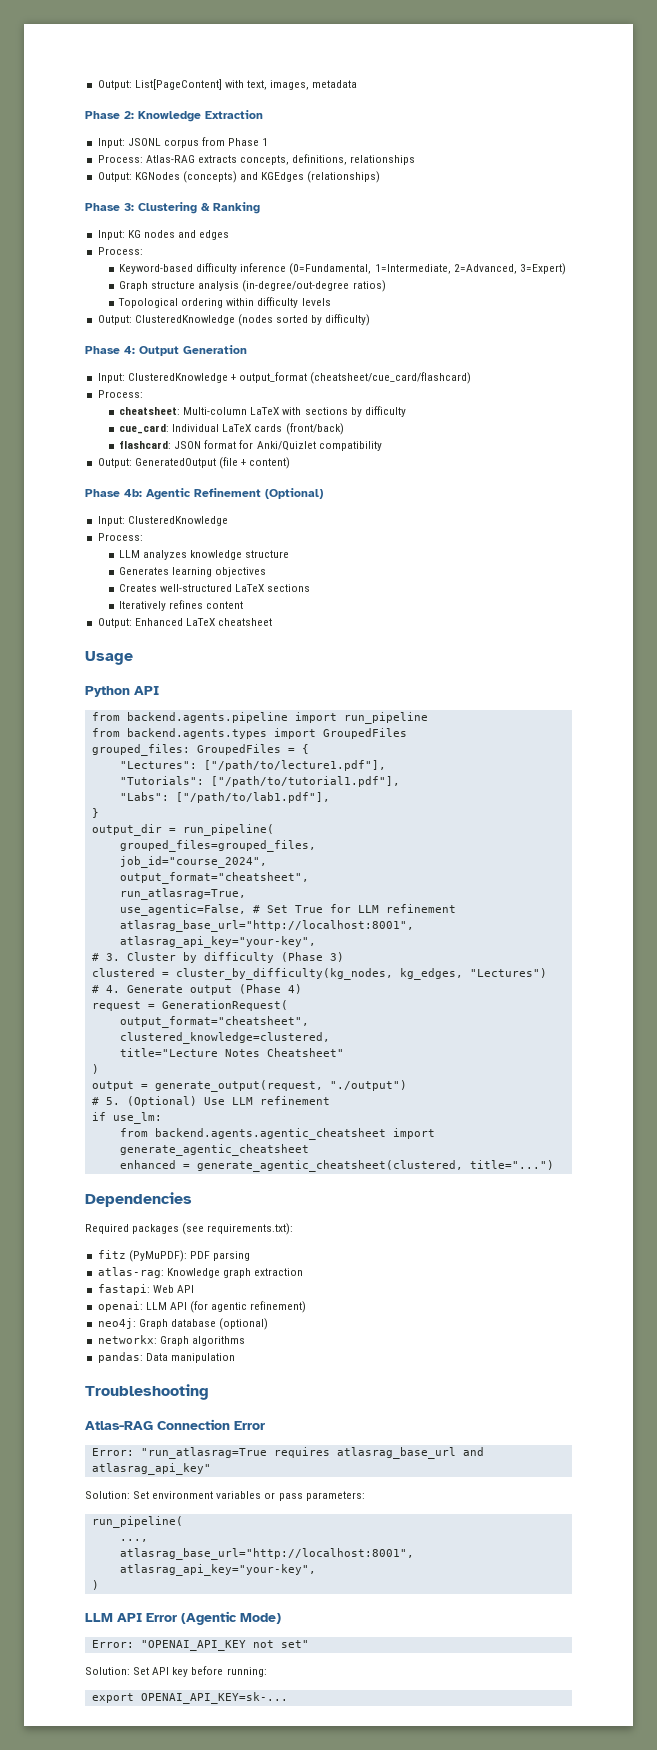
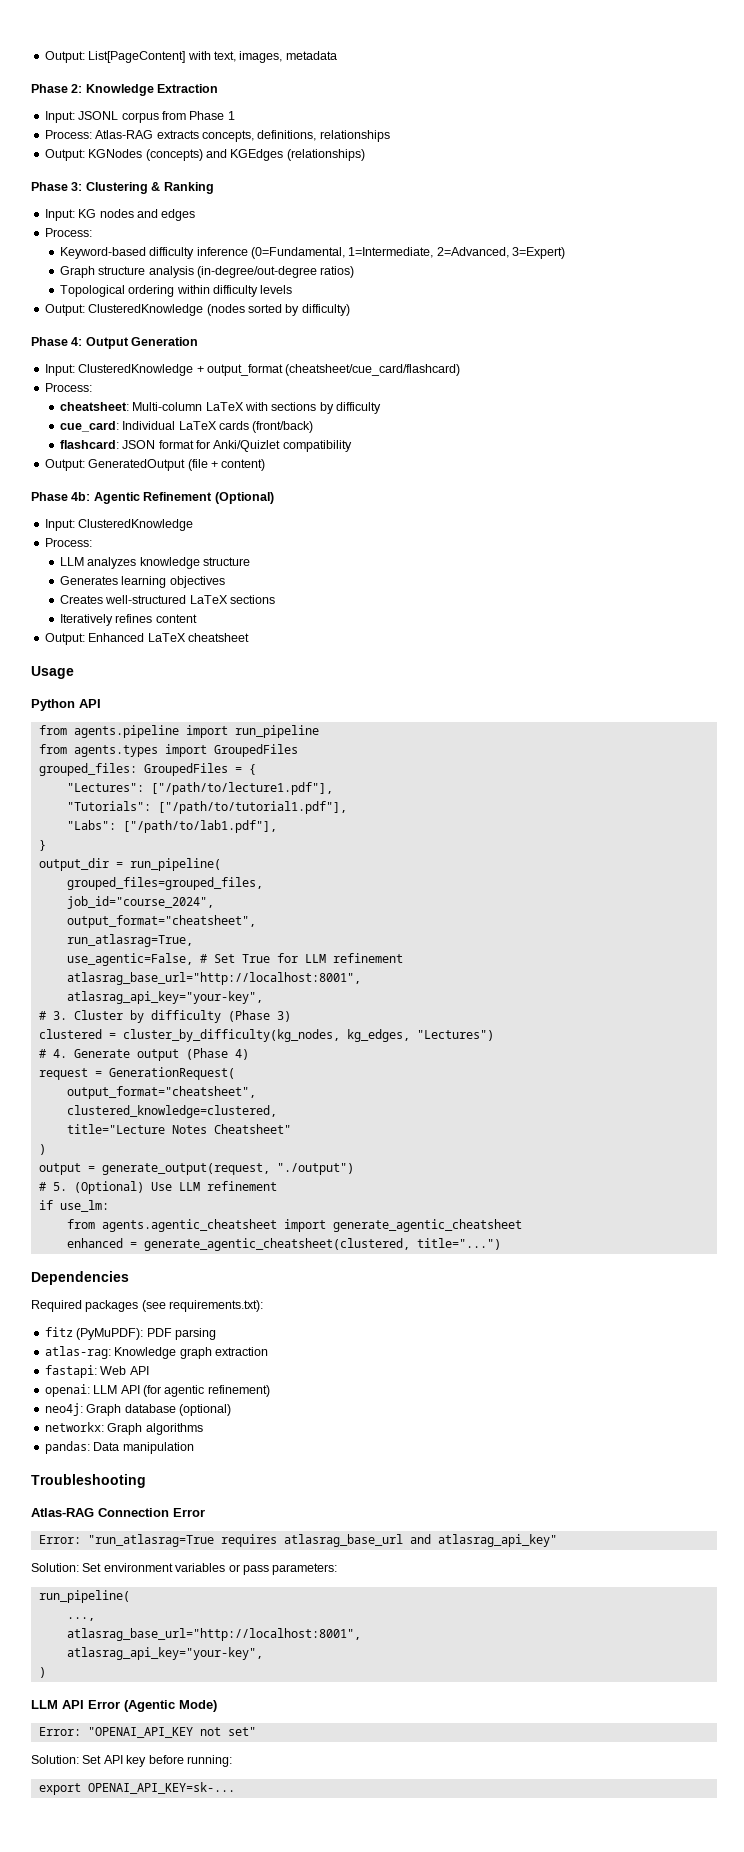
- from backend.agents.pipeline import run_pipeline
+ from agents.pipeline import run_pipeline
- from backend.agents.types import GroupedFiles
+ from agents.types import GroupedFiles
- from backend.agents.agentic_cheatsheet import generate_agentic_cheatsheet
+ from agents.agentic_cheatsheet import generate_agentic_cheatsheet

